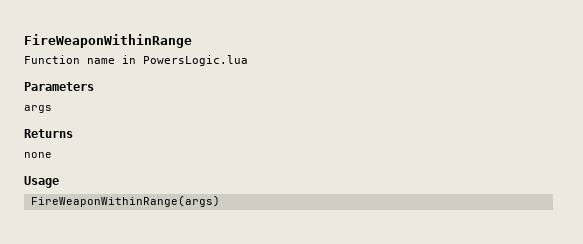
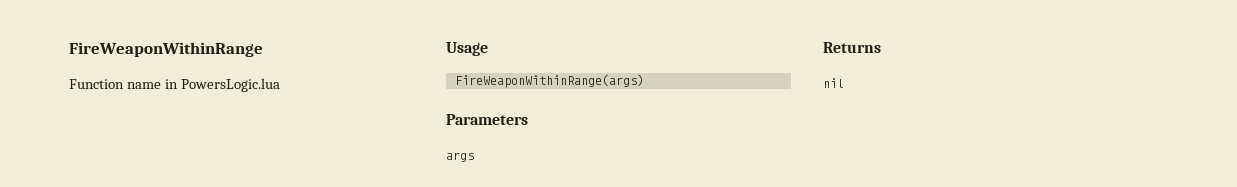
+ Usage
+ FireWeaponWithinRange(args)
- none
- Usage
- FireWeaponWithinRange(args)
+ nil

